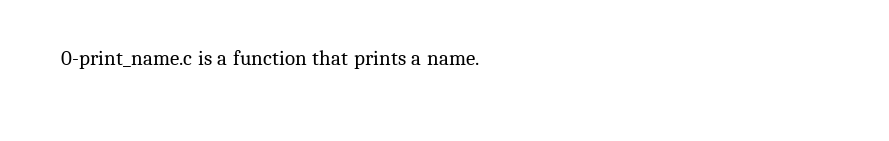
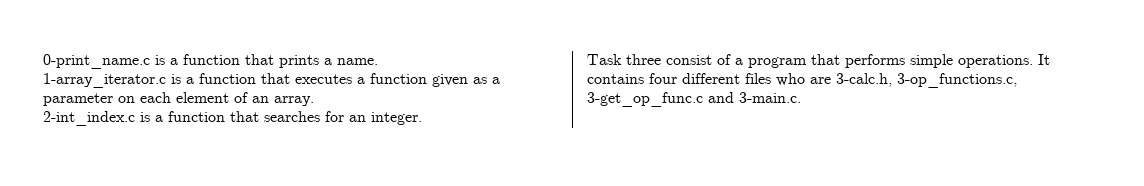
+ 1-array_iterator.c is a function that executes a function given as a parameter on each element of an array.
+ 2-int_index.c is a function that searches for an integer.
+ Task three consist of a program that performs simple operations. It contains four different files who are 3-calc.h, 3-op_functions.c, 3-get_op_func.c and 3-main.c.

